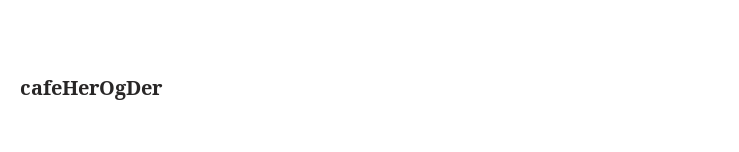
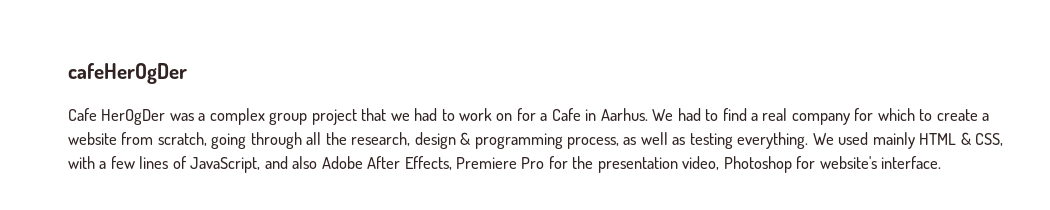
+ Cafe HerOgDer was a complex group project that we had to work on for a Cafe in Aarhus. We had to find a real company for which to create a website from scratch, going through all the research, design & programming process, as well as testing everything. We used mainly HTML & CSS, with a few lines of JavaScript, and also Adobe After Effects, Premiere Pro for the presentation video, Photoshop for website's interface.

